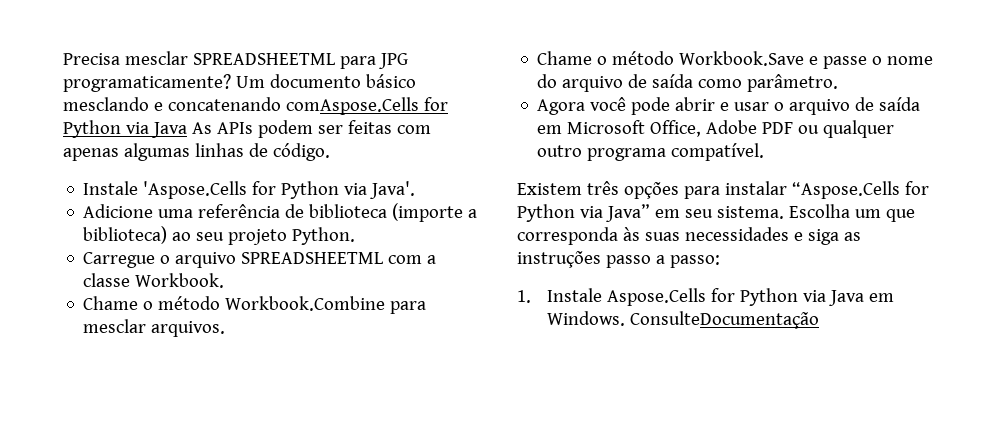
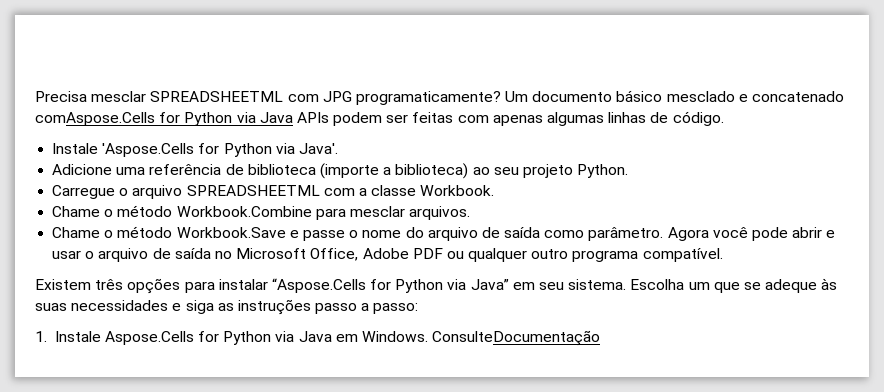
- Precisa mesclar SPREADSHEETML para JPG programaticamente?
+ Precisa mesclar SPREADSHEETML com JPG programaticamente?
- Um documento básico mesclando e concatenando comAspose.Cells for Python via Java As APIs podem ser feitas com apenas algumas linhas de código.
+ Um documento básico mesclado e concatenado comAspose.Cells for Python via Java APIs podem ser feitas com apenas algumas linhas de código.
- Chame o método Workbook.Save e passe o nome do arquivo de saída como parâmetro.
- Agora você pode abrir e usar o arquivo de saída em Microsoft Office, Adobe PDF ou qualquer outro programa compatível.
+ Chame o método Workbook.Save e passe o nome do arquivo de saída como parâmetro. Agora você pode abrir e usar o arquivo de saída no Microsoft Office, Adobe PDF ou qualquer outro programa compatível.
- Escolha um que corresponda às suas necessidades e siga as instruções passo a passo:
+ Escolha um que se adeque às suas necessidades e siga as instruções passo a passo:

